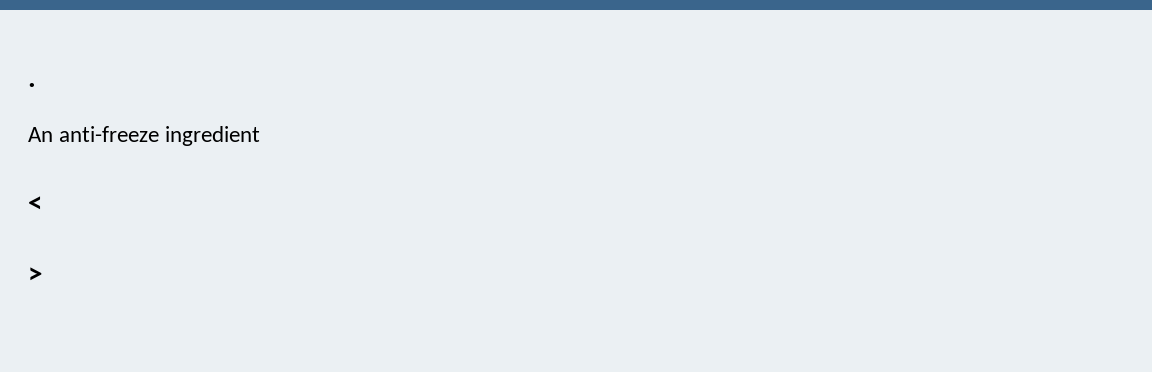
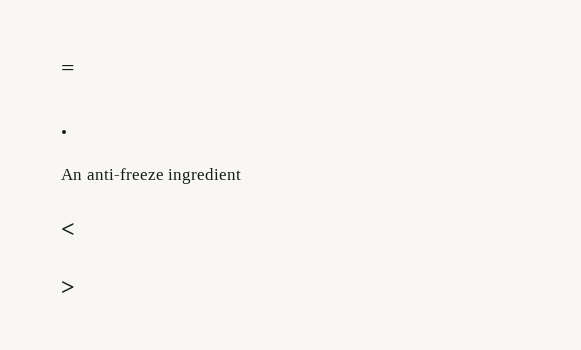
+ =

